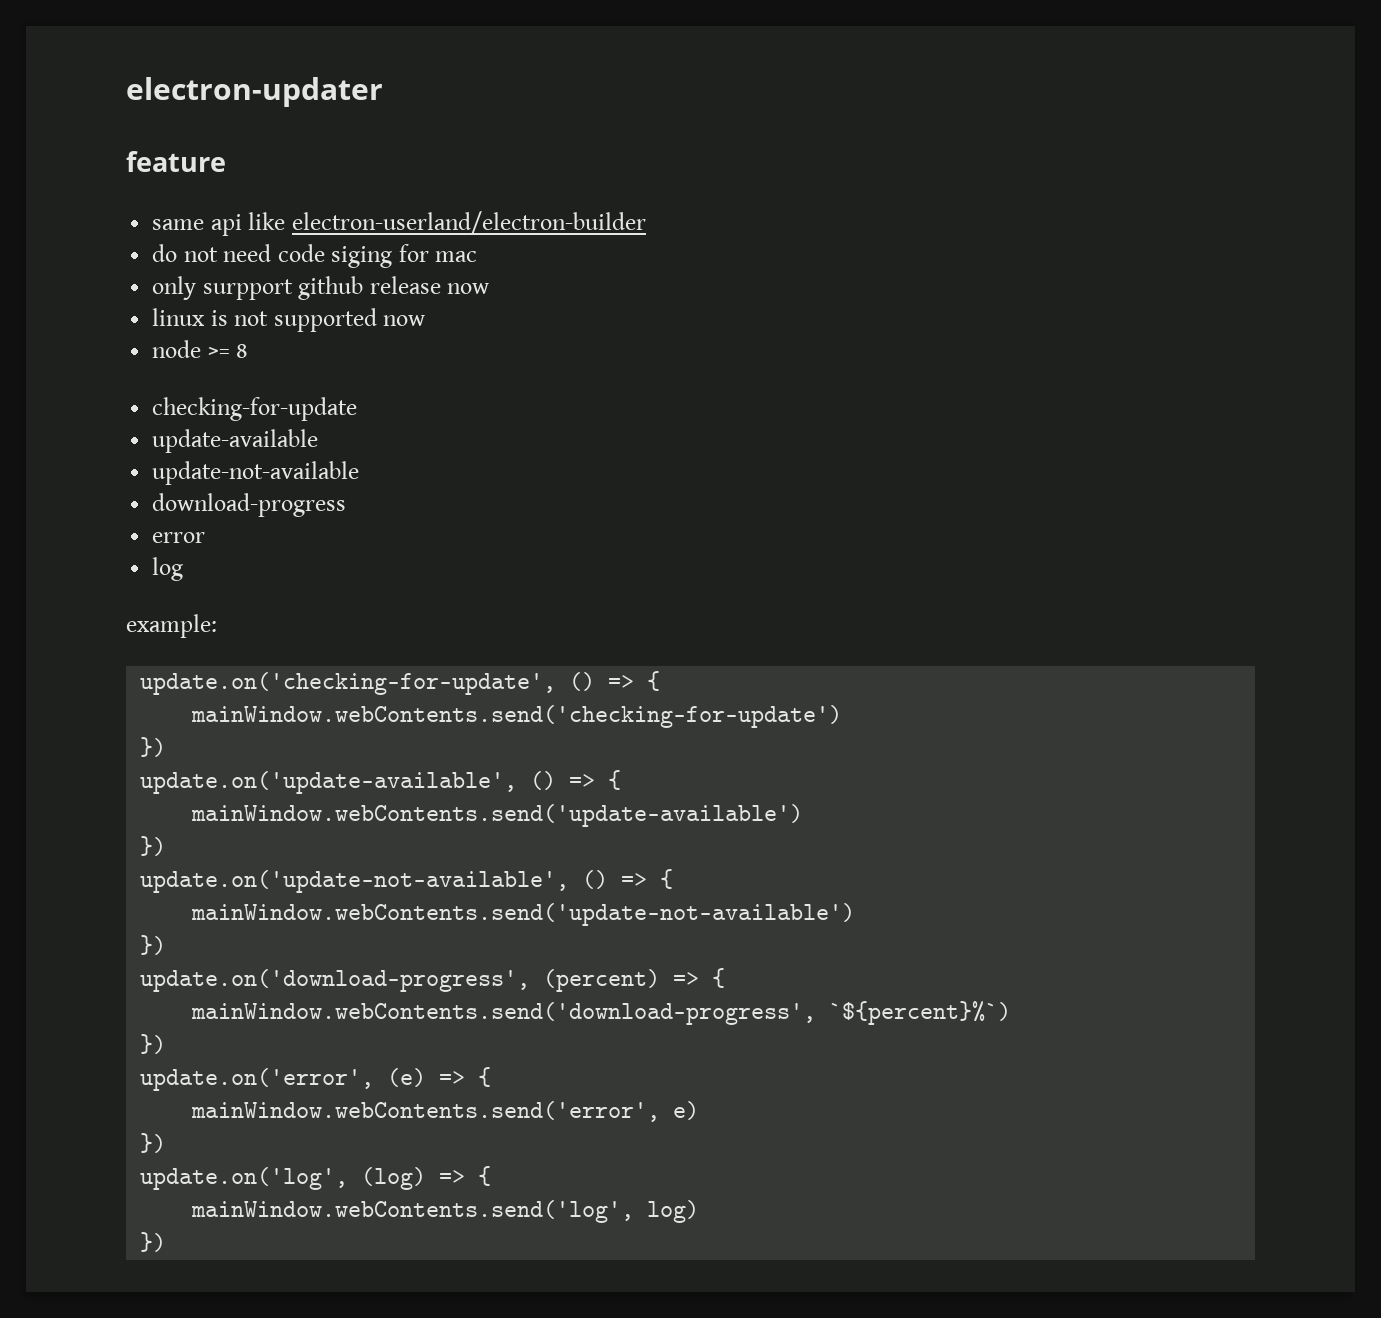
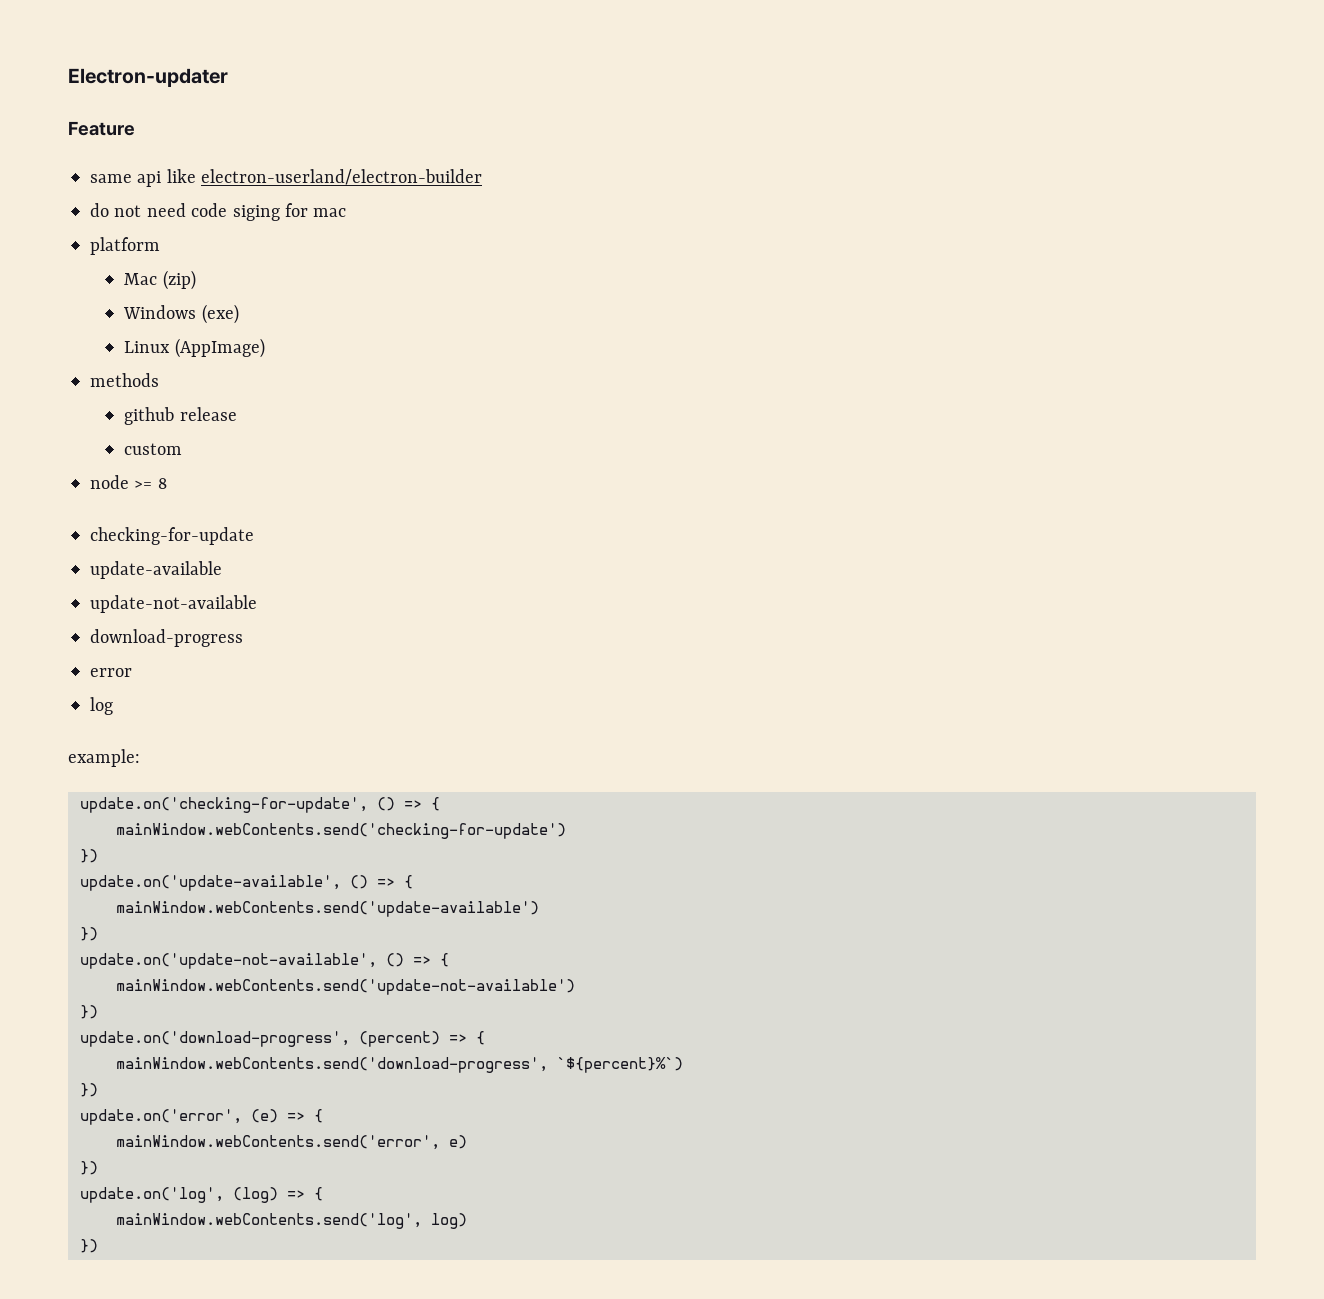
- electron-updater
- feature
+ Electron-updater
+ Feature
- only surpport github release now
- linux is not supported now
+ platform
+ Mac (zip)
+ Windows (exe)
+ Linux (AppImage)
+ methods
+ github release
+ custom

